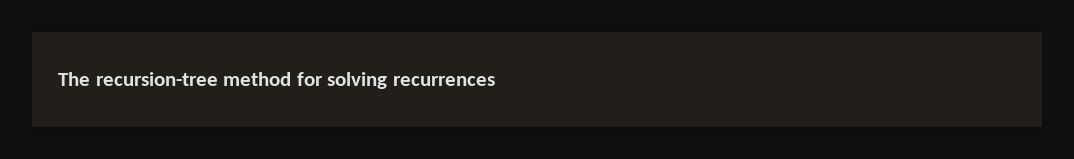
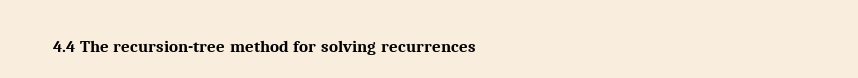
- The recursion-tree method for solving recurrences
+ 4.4 The recursion-tree method for solving recurrences

